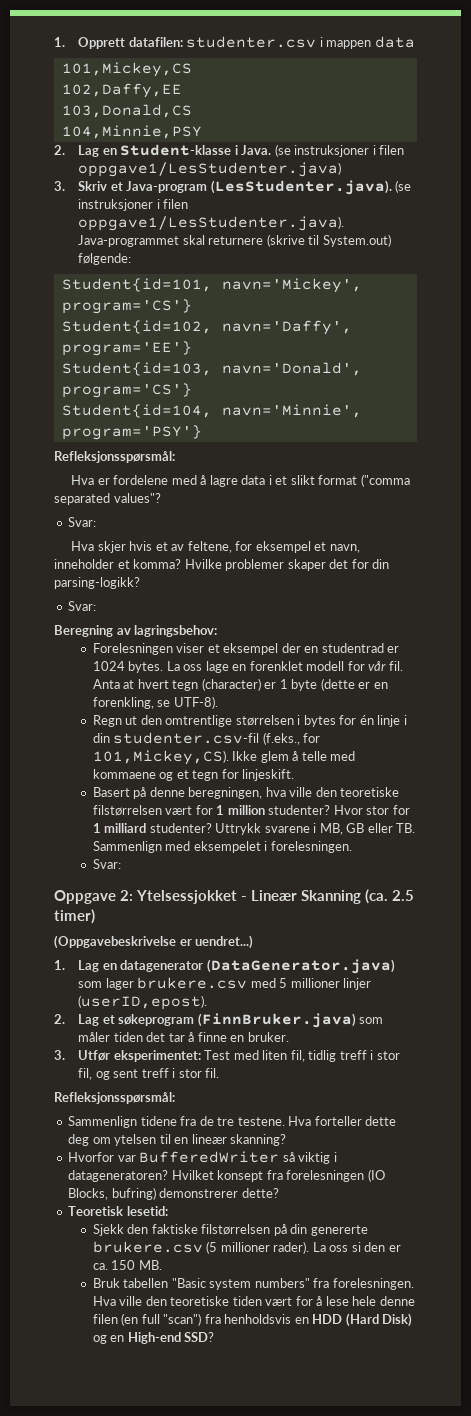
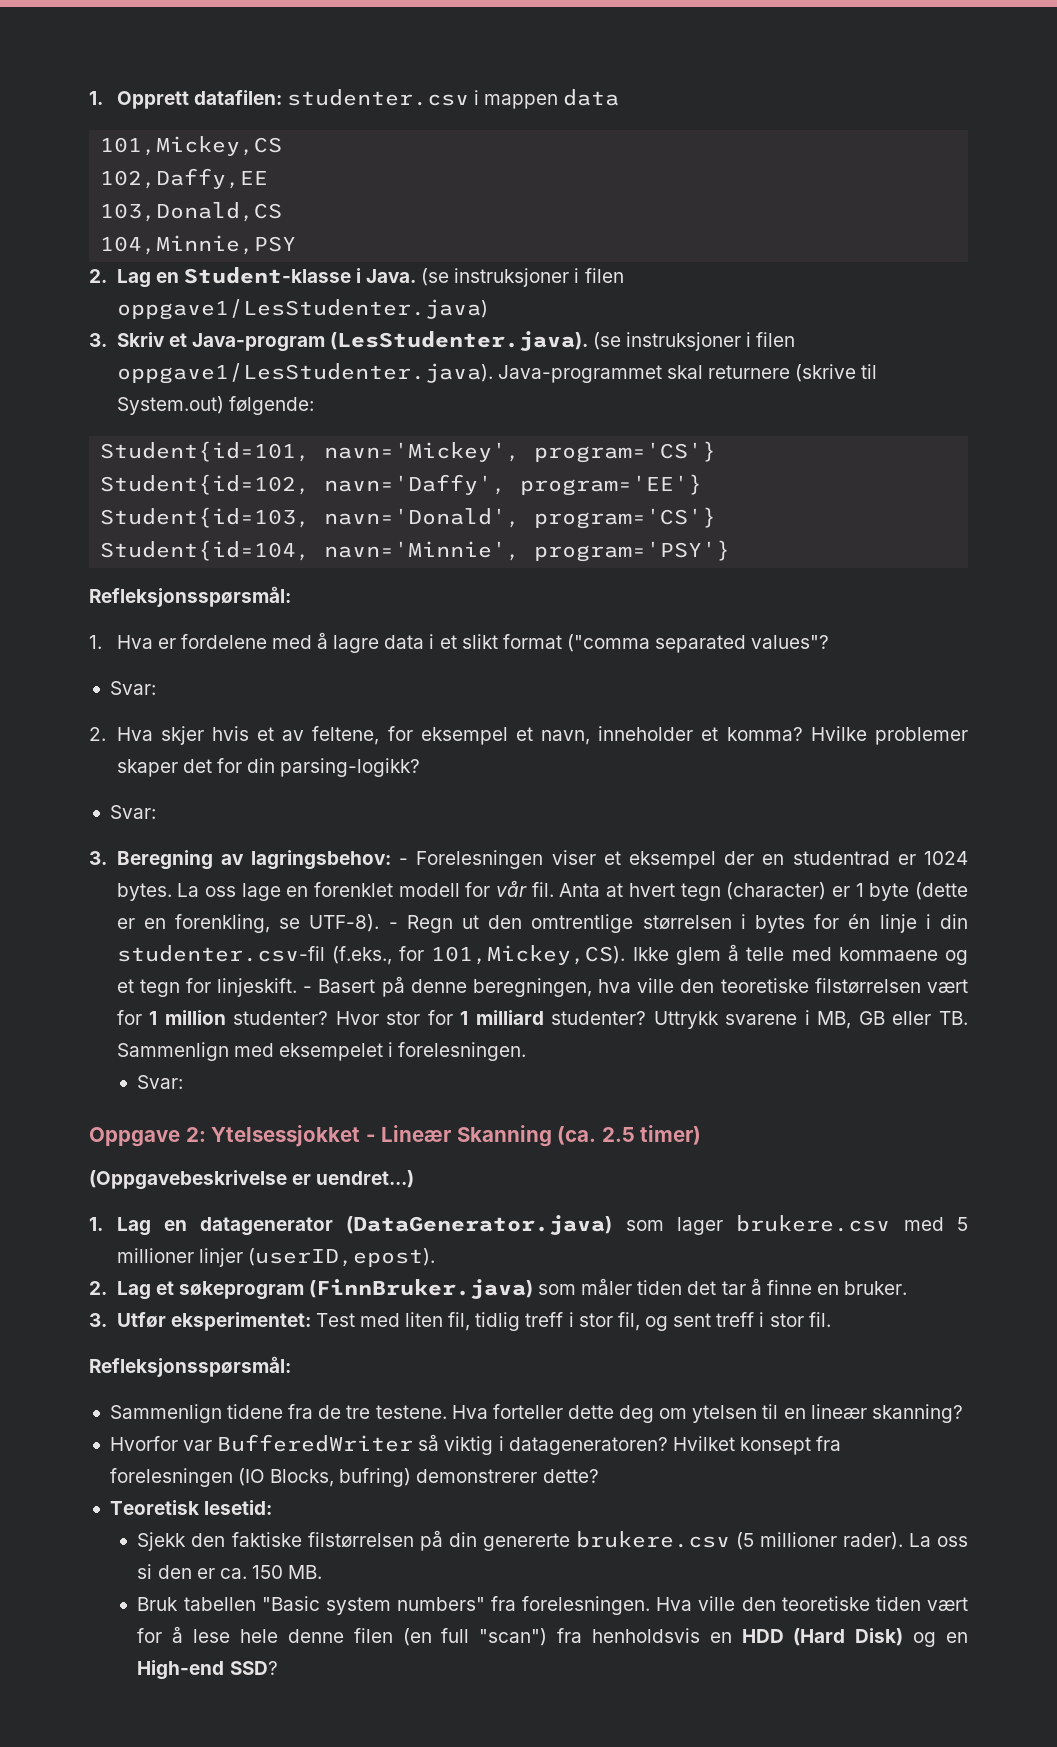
- Hva er fordelene med å lagre data i et slikt format ("comma separated values"?
+ 1. Hva er fordelene med å lagre data i et slikt format ("comma separated values"?
- Hva skjer hvis et av feltene, for eksempel et navn, inneholder et komma?
+ 2. Hva skjer hvis et av feltene, for eksempel et navn, inneholder et komma?
- Beregning av lagringsbehov:
- Forelesningen viser et eksempel der en studentrad er 1024 bytes.
+ 3. Beregning av lagringsbehov: - Forelesningen viser et eksempel der en studentrad er 1024 bytes.
- Anta at hvert tegn (character) er 1 byte (dette er en forenkling, se UTF-8).
- Regn ut den omtrentlige størrelsen i bytes for én linje i din studenter.csv-fil (f.eks., for 101,Mickey,CS).
+ Anta at hvert tegn (character) er 1 byte (dette er en forenkling, se UTF-8). - Regn ut den omtrentlige størrelsen i bytes for én linje i din studenter.csv-fil (f.eks., for 101,Mickey,CS).
- Ikke glem å telle med kommaene og et tegn for linjeskift.
- Basert på denne beregningen, hva ville den teoretiske filstørrelsen vært for 1 million studenter?
+ Ikke glem å telle med kommaene og et tegn for linjeskift. - Basert på denne beregningen, hva ville den teoretiske filstørrelsen vært for 1 million studenter?

